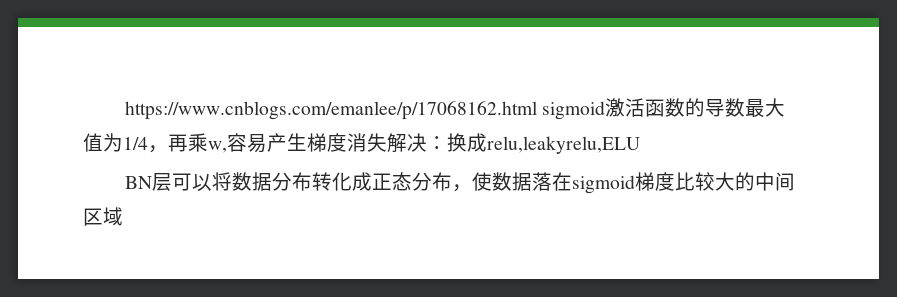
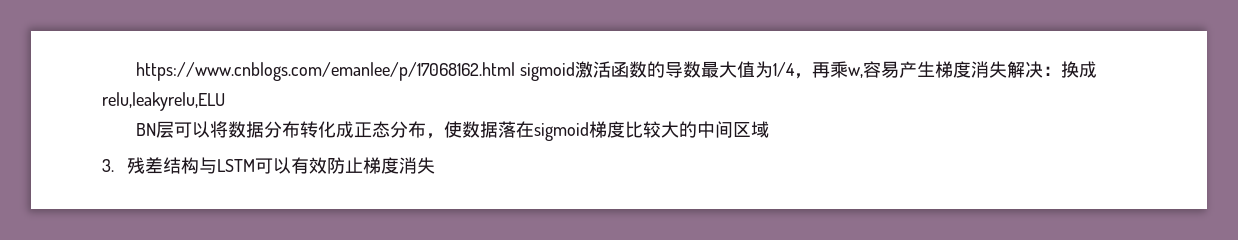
+ 3.残差结构与LSTM可以有效防止梯度消失

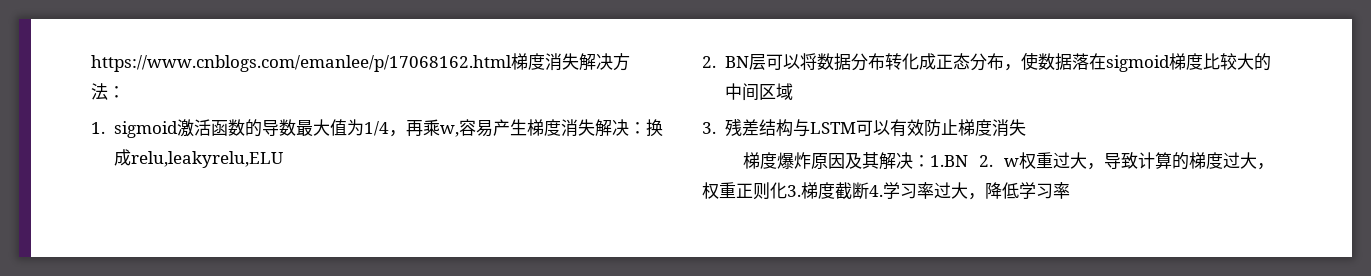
- https://www.cnblogs.com/emanlee/p/17068162.html sigmoid激活函数的导数最大值为1/4，再乘w,容易产生梯度消失解决：换成relu,leakyrelu,ELU
+ https://www.cnblogs.com/emanlee/p/17068162.html梯度消失解决方法：
+ 1. sigmoid激活函数的导数最大值为1/4，再乘w,容易产生梯度消失解决：换成relu,leakyrelu,ELU
- BN层可以将数据分布转化成正态分布，使数据落在sigmoid梯度比较大的中间区域
+ 2. BN层可以将数据分布转化成正态分布，使数据落在sigmoid梯度比较大的中间区域
+ 梯度爆炸原因及其解决：1.BN 2. w权重过大，导致计算的梯度过大，权重正则化3.梯度截断4.学习率过大，降低学习率

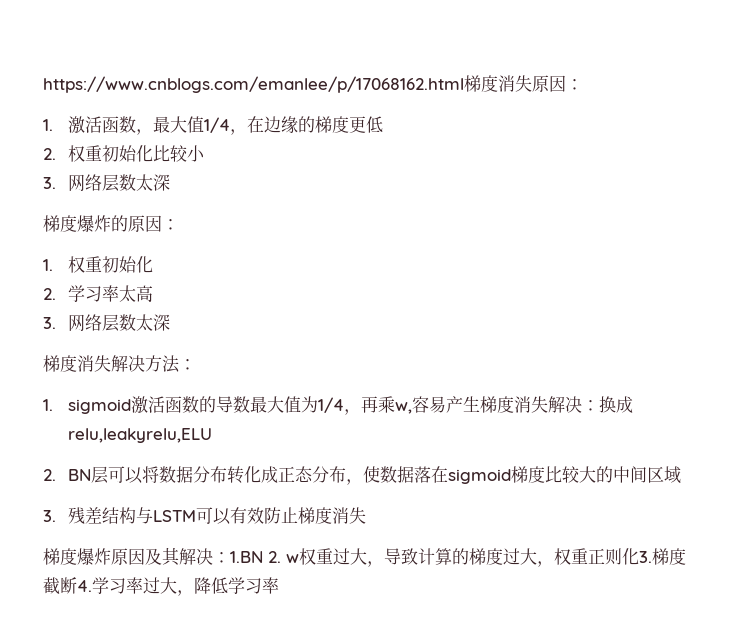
- https://www.cnblogs.com/emanlee/p/17068162.html梯度消失解决方法：
+ https://www.cnblogs.com/emanlee/p/17068162.html梯度消失原因：
+ 1.激活函数，最大值1/4，在边缘的梯度更低
+ 2.权重初始化比较小
+ 3.网络层数太深
+ 梯度爆炸的原因：
+ 1.权重初始化
+ 2.学习率太高
+ 3.网络层数太深
+ 梯度消失解决方法：

